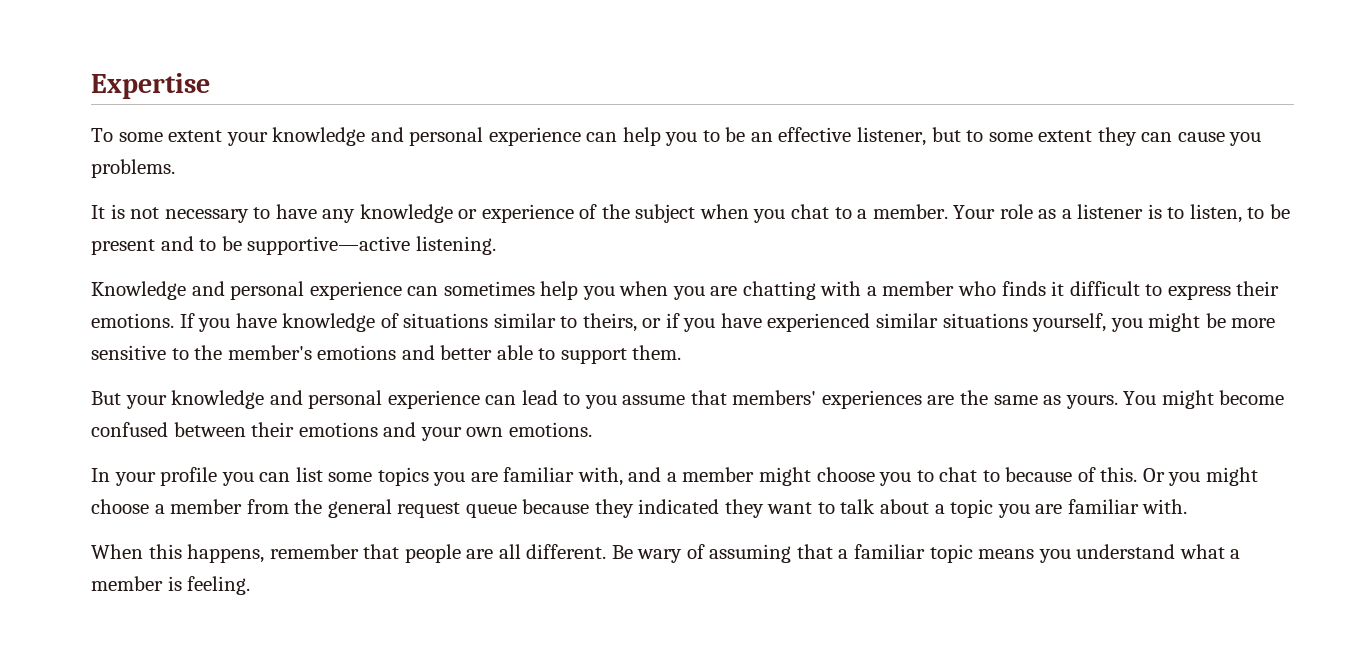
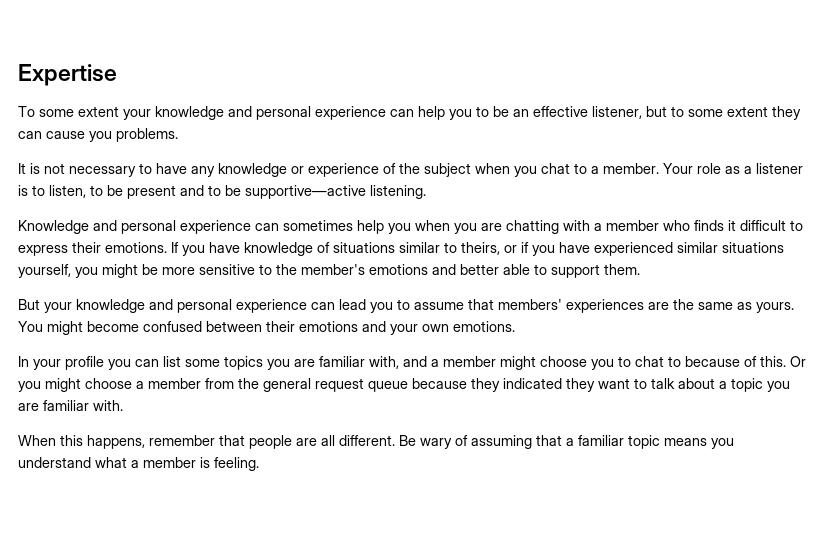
- But your knowledge and personal experience can lead to you assume that members' experiences are the same as yours.
+ But your knowledge and personal experience can lead you to assume that members' experiences are the same as yours.

